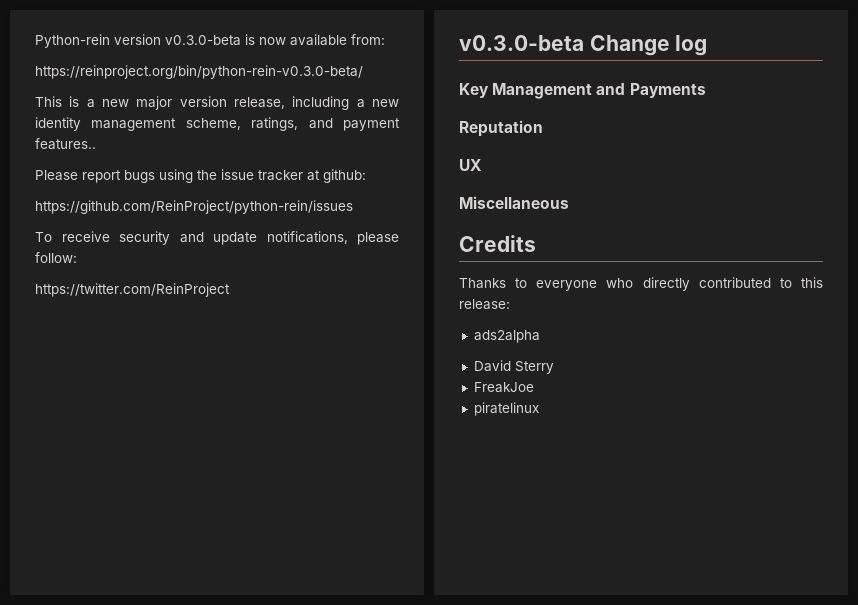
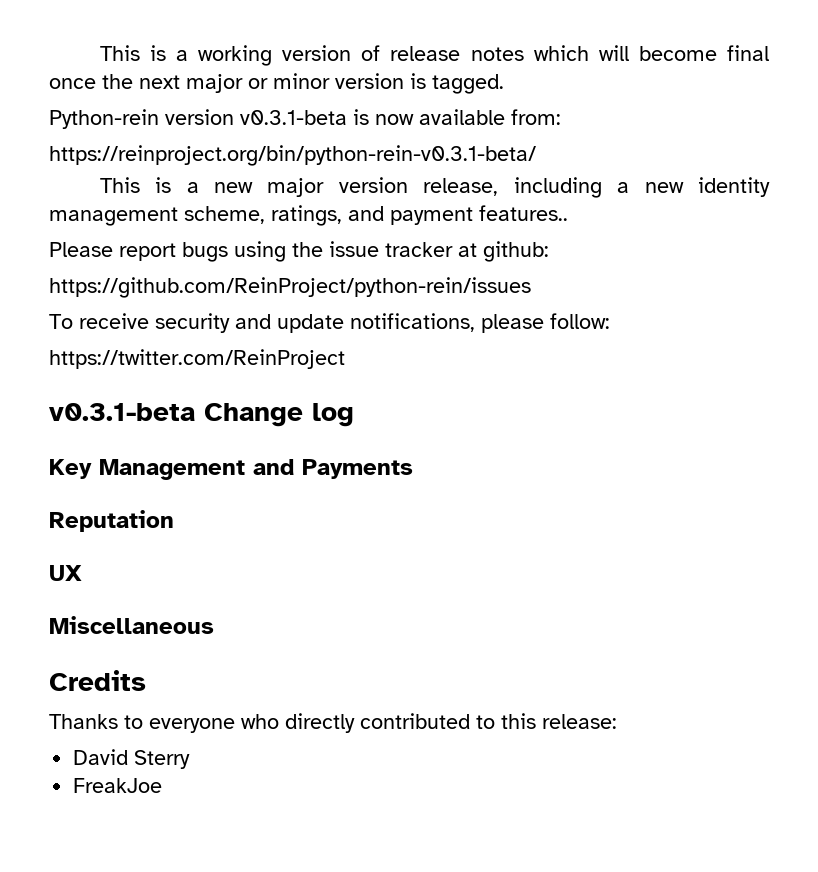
+ This is a working version of release notes which will become final once the next major or minor version is tagged.
- Python-rein version v0.3.0-beta is now available from:
+ Python-rein version v0.3.1-beta is now available from:
- https://reinproject.org/bin/python-rein-v0.3.0-beta/
+ https://reinproject.org/bin/python-rein-v0.3.1-beta/
- v0.3.0-beta Change log
+ v0.3.1-beta Change log
- ads2alpha
- piratelinux

